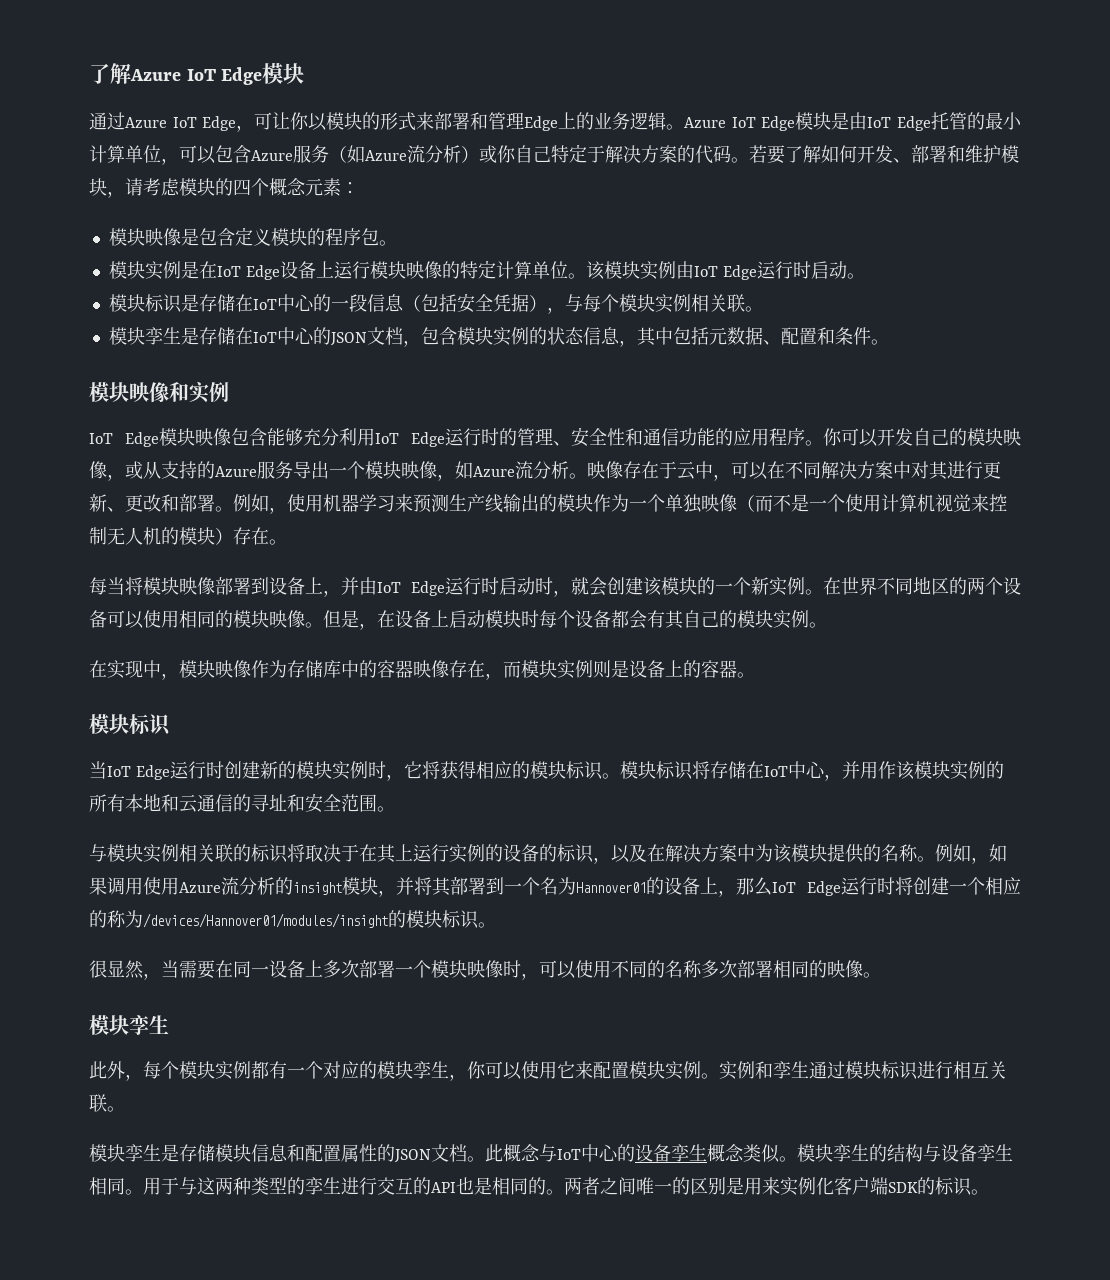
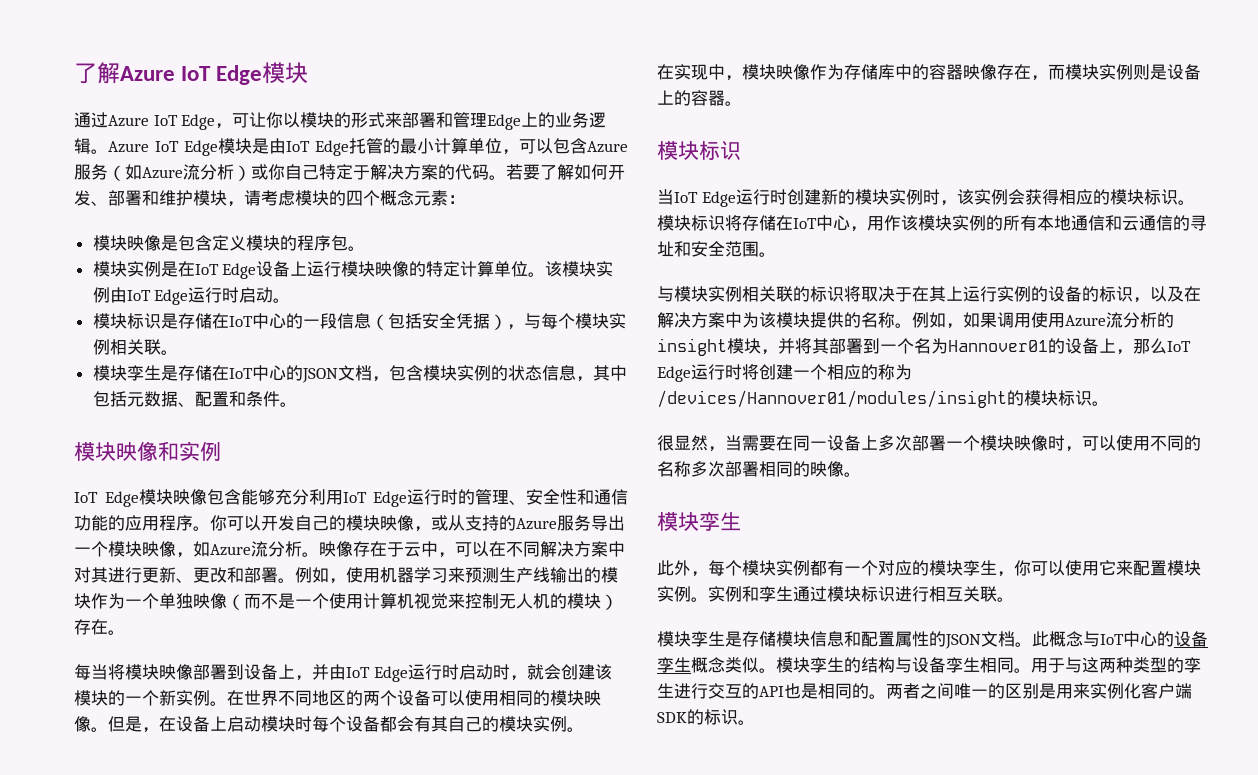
- 当IoT Edge运行时创建新的模块实例时，它将获得相应的模块标识。
+ 当IoT Edge运行时创建新的模块实例时，该实例会获得相应的模块标识。
- 模块标识将存储在IoT中心，并用作该模块实例的所有本地和云通信的寻址和安全范围。
+ 模块标识将存储在IoT中心，用作该模块实例的所有本地通信和云通信的寻址和安全范围。

